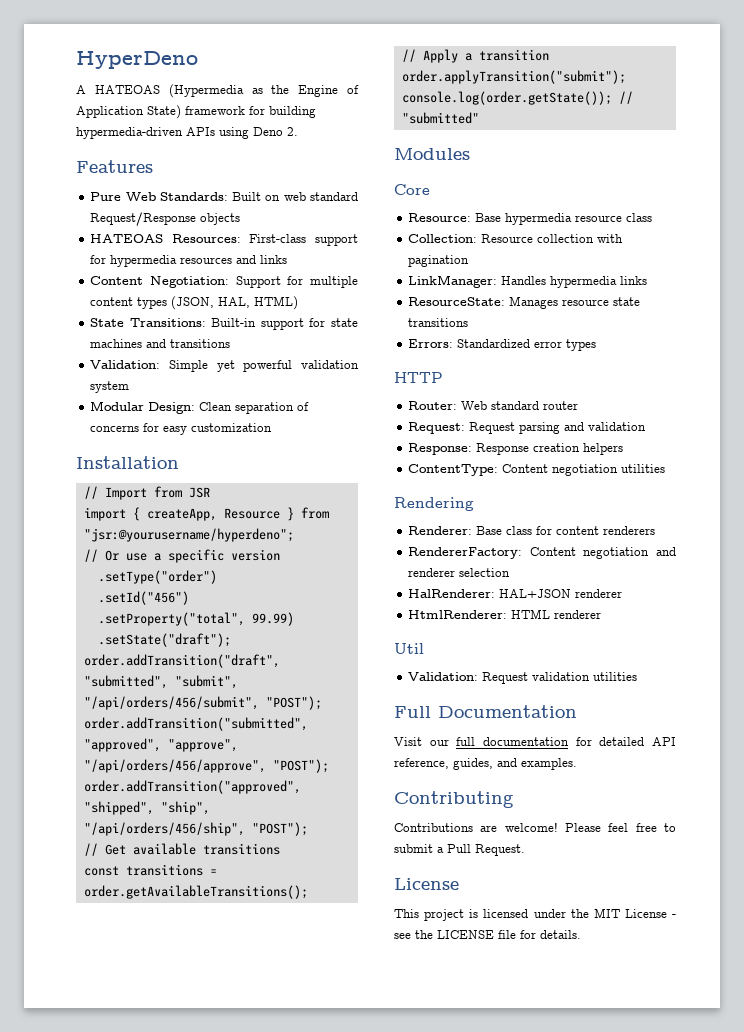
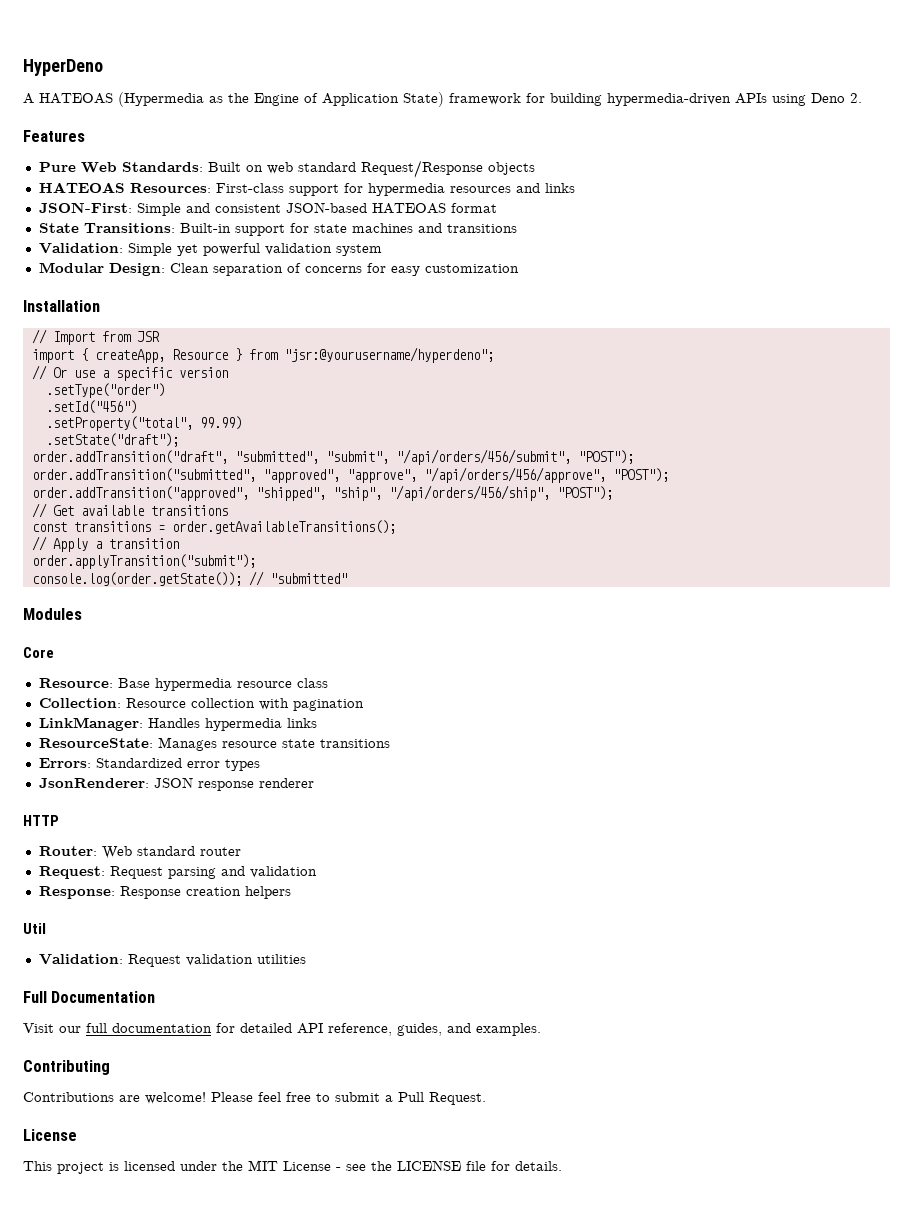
- Content Negotiation: Support for multiple content types (JSON, HAL, HTML)
+ JSON-First: Simple and consistent JSON-based HATEOAS format
+ JsonRenderer: JSON response renderer
- ContentType: Content negotiation utilities
- Rendering
- Renderer: Base class for content renderers
- RendererFactory: Content negotiation and renderer selection
- HalRenderer: HAL+JSON renderer
- HtmlRenderer: HTML renderer

